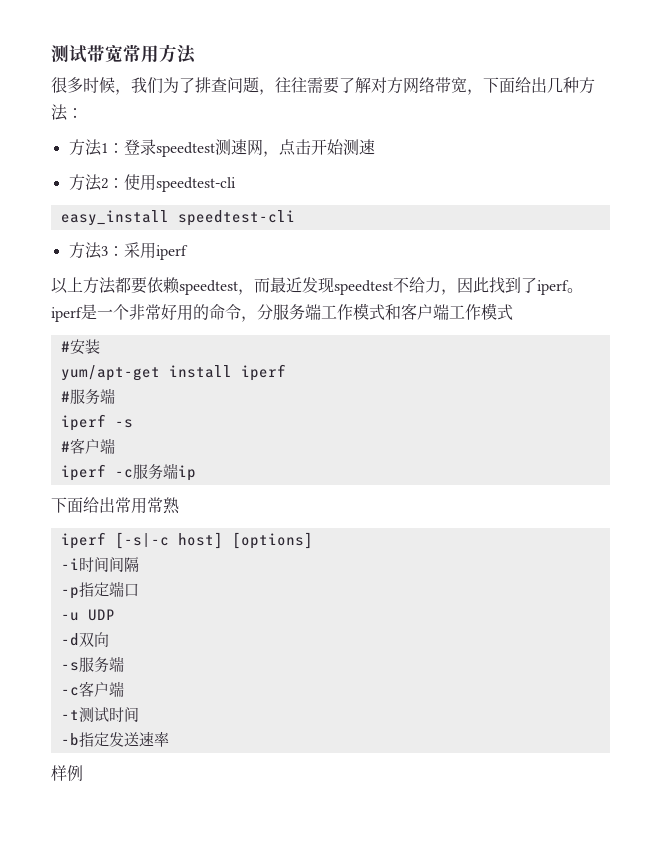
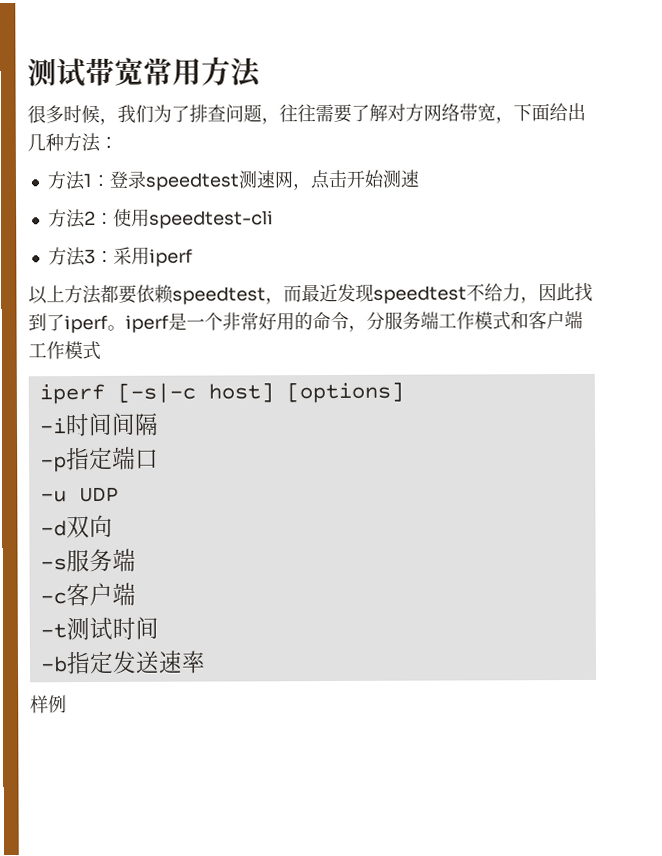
- easy_install speedtest-cli
- #安装
- yum/apt-get install iperf
- #服务端
- iperf -s
- #客户端
- iperf -c服务端ip
- 下面给出常用常熟

